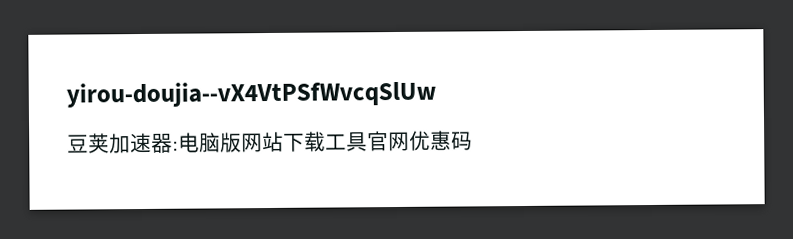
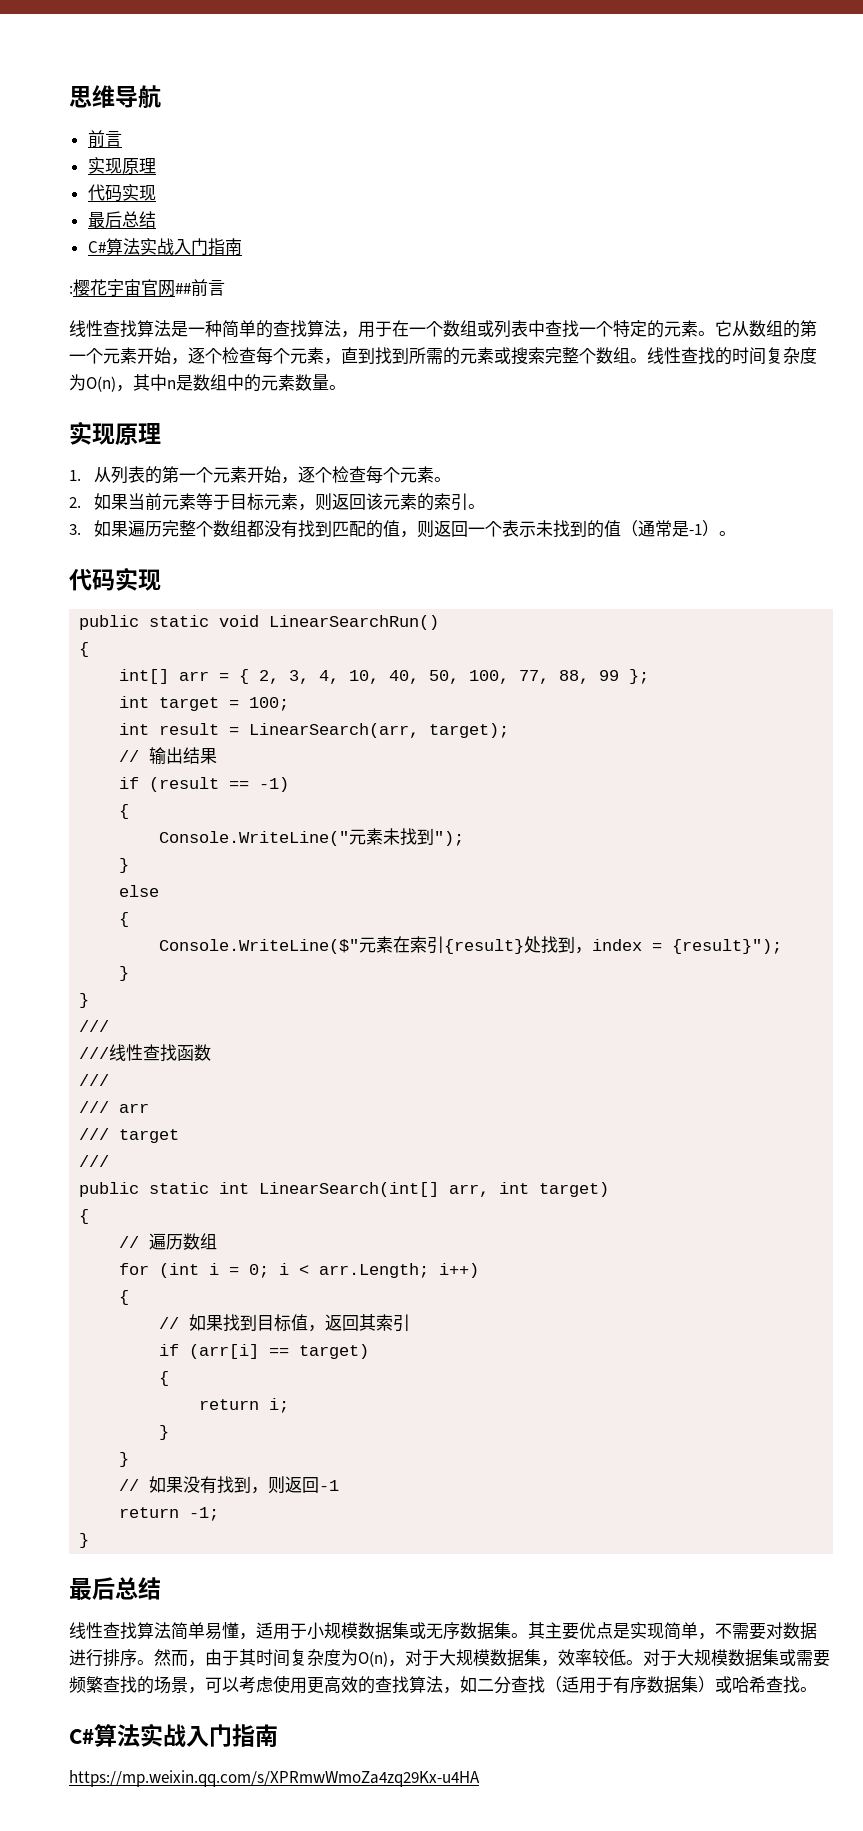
- yirou-doujia--vX4VtPSfWvcqSlUw
- 豆荚加速器:电脑版网站下载工具官网优惠码
+ 思维导航
+ 前言
+ 实现原理
+ 代码实现
+ 最后总结
+ C#算法实战入门指南
+ :樱花宇宙官网##前言
+ 线性查找算法是一种简单的查找算法，用于在一个数组或列表中查找一个特定的元素。它从数组的第一个元素开始，逐个检查每个元素，直到找到所需的元素或搜索完整个数组。线性查找的时间复杂度为O(n)，其中n是数组中的元素数量。
+ 实现原理
+ 1.从列表的第一个元素开始，逐个检查每个元素。
+ 2.如果当前元素等于目标元素，则返回该元素的索引。
+ 3.如果遍历完整个数组都没有找到匹配的值，则返回一个表示未找到的值（通常是-1）。
+ 代码实现
+ public static void LinearSearchRun()
+ {
+ int[] arr = { 2, 3, 4, 10, 40, 50, 100, 77, 88, 99 };
+ int target = 100;
+ int result = LinearSearch(arr, target);
+ // 输出结果
+ if (result == -1)
+ {
+ Console.WriteLine("元素未找到");
+ }
+ else
+ {
+ Console.WriteLine($"元素在索引{result}处找到，index = {result}");
+ }
+ }
+ ///
+ ///线性查找函数
+ ///
+ /// arr
+ /// target
+ ///
+ public static int LinearSearch(int[] arr, int target)
+ {
+ // 遍历数组
+ for (int i = 0; i < arr.Length; i++)
+ {
+ // 如果找到目标值，返回其索引
+ if (arr[i] == target)
+ {
+ return i;
+ }
+ }
+ // 如果没有找到，则返回-1
+ return -1;
+ }
+ 最后总结
+ 线性查找算法简单易懂，适用于小规模数据集或无序数据集。其主要优点是实现简单，不需要对数据进行排序。然而，由于其时间复杂度为O(n)，对于大规模数据集，效率较低。对于大规模数据集或需要频繁查找的场景，可以考虑使用更高效的查找算法，如二分查找（适用于有序数据集）或哈希查找。
+ C#算法实战入门指南
+ https://mp.weixin.qq.com/s/XPRmwWmoZa4zq29Kx-u4HA

